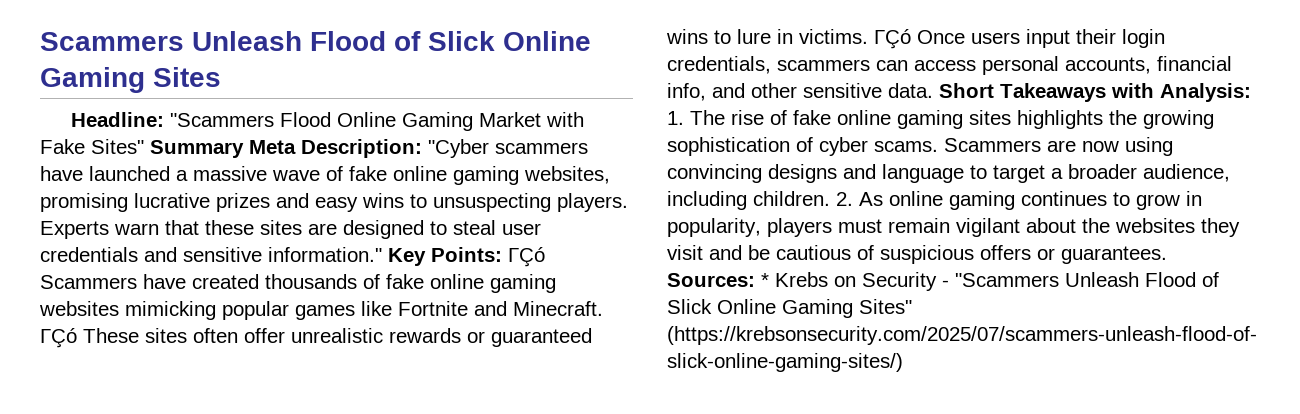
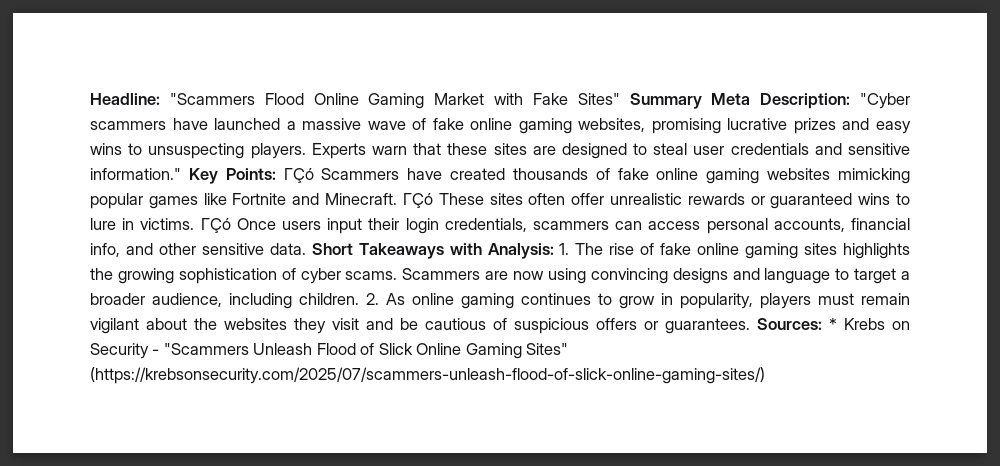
- Scammers Unleash Flood of Slick Online Gaming Sites

